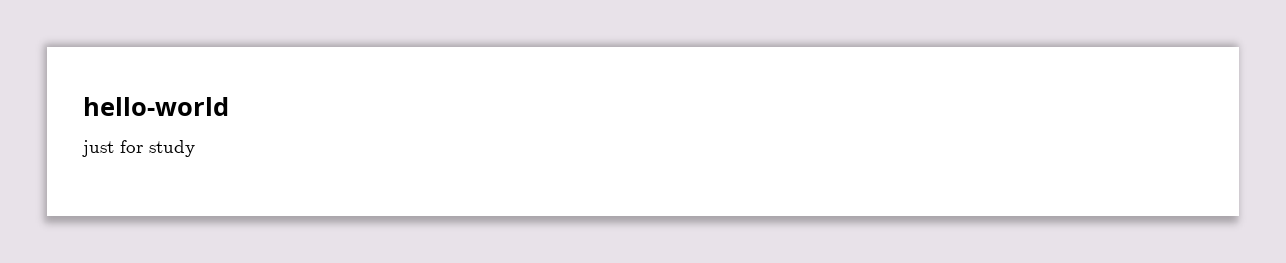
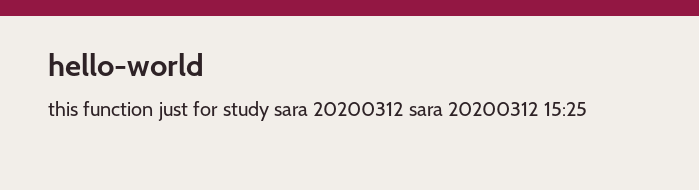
- just for study
+ this function just for study sara 20200312 sara 20200312 15:25

